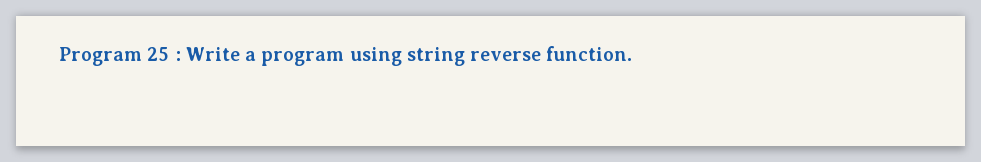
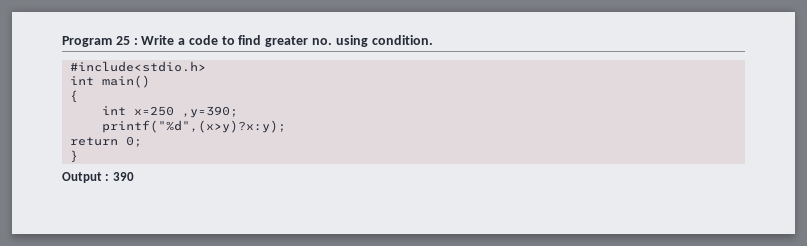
- Program 25 : Write a program using string reverse function.
+ Program 25 : Write a code to find greater no. using condition.
+ #include<stdio.h>
+ int main()
+ {
+ int x=250 ,y=390;
+ printf("%d",(x>y)?x:y);
+ return 0;
+ }
+ Output : 390

